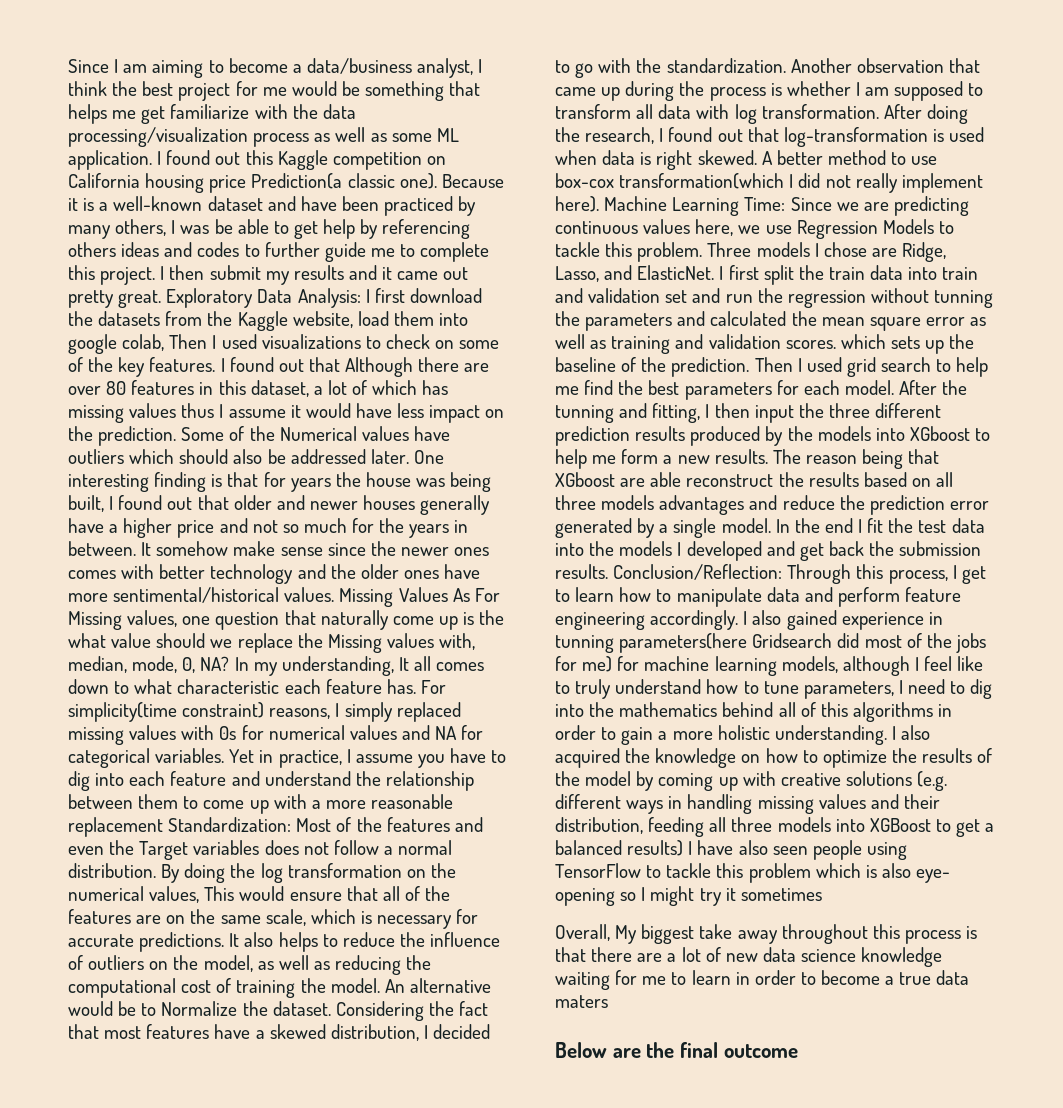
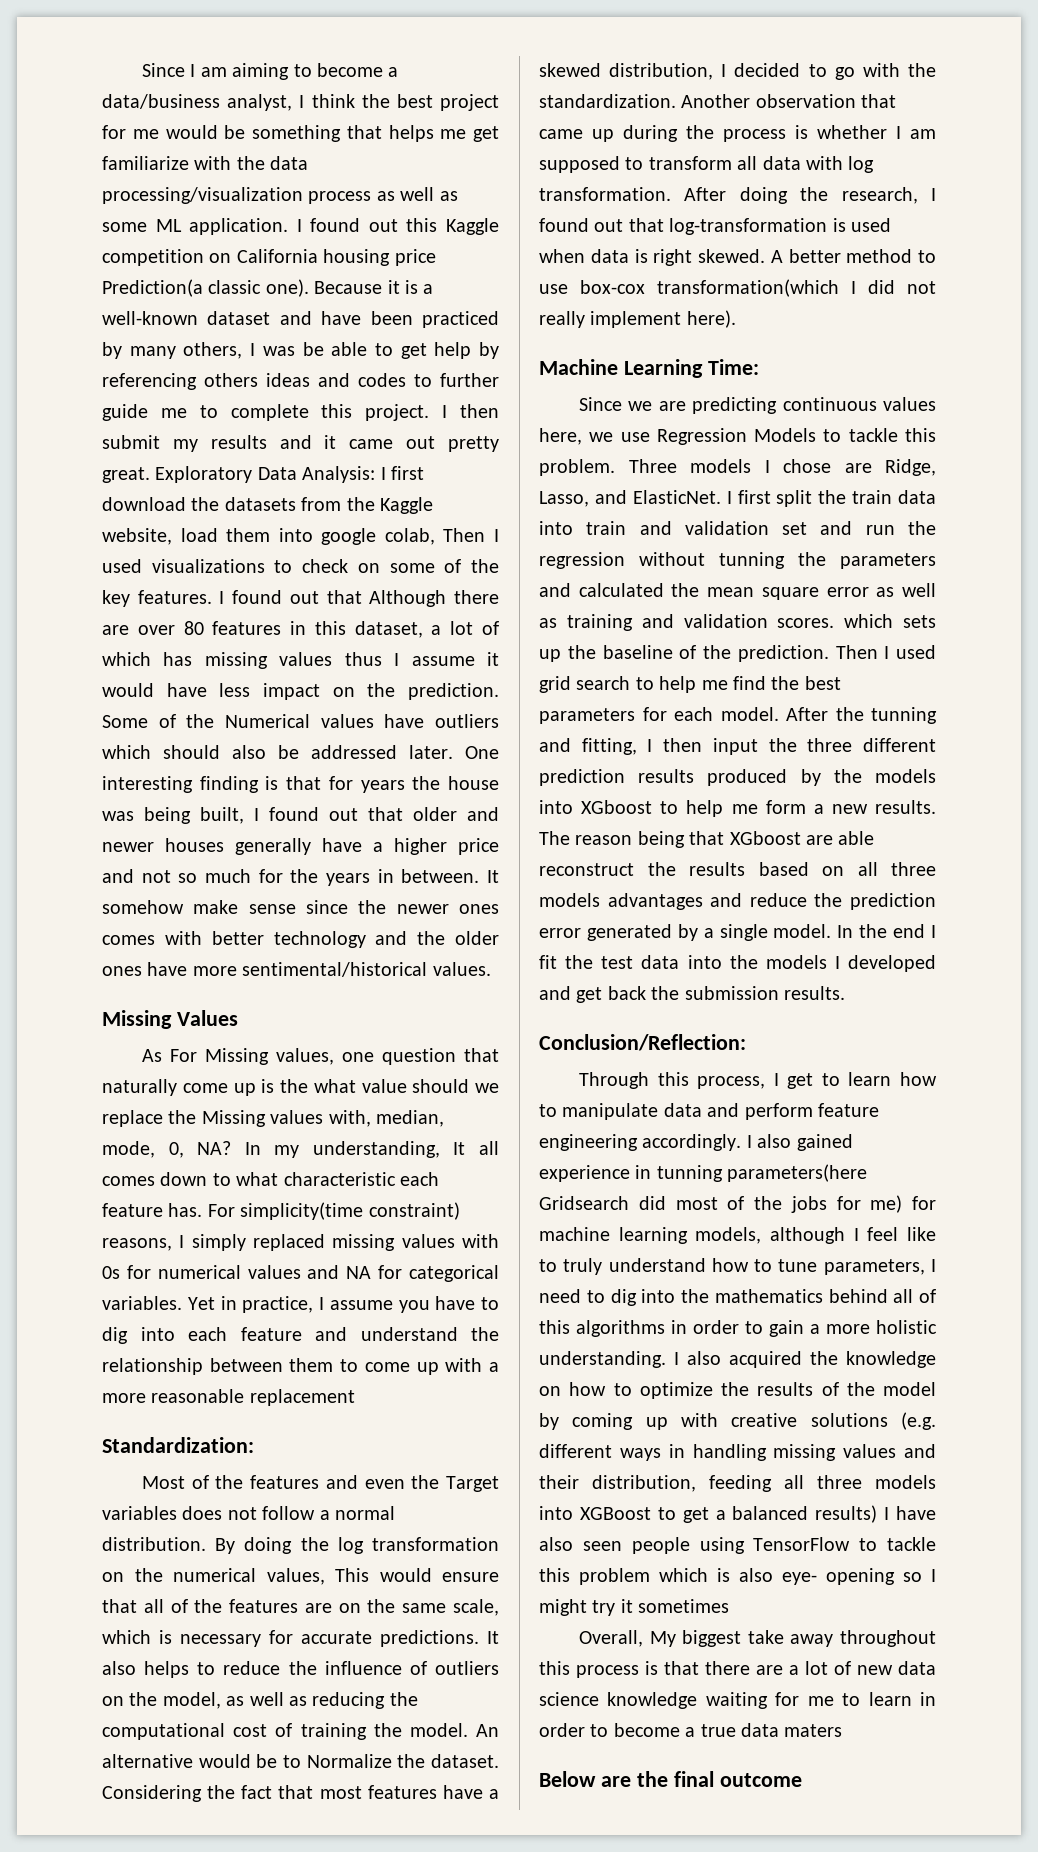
- It somehow make sense since the newer ones comes with better technology and the older ones have more sentimental/historical values. Missing Values As For Missing values, one question that naturally come up is the what value should we replace the Missing values with, median, mode, 0, NA?
+ It somehow make sense since the newer ones comes with better technology and the older ones have more sentimental/historical values.
+ Missing Values
+ As For Missing values, one question that naturally come up is the what value should we replace the Missing values with, median, mode, 0, NA?
- Yet in practice, I assume you have to dig into each feature and understand the relationship between them to come up with a more reasonable replacement Standardization: Most of the features and even the Target variables does not follow a normal distribution.
+ Yet in practice, I assume you have to dig into each feature and understand the relationship between them to come up with a more reasonable replacement
+ Standardization:
+ Most of the features and even the Target variables does not follow a normal distribution.
- A better method to use box-cox transformation(which I did not really implement here). Machine Learning Time: Since we are predicting continuous values here, we use Regression Models to tackle this problem.
+ A better method to use box-cox transformation(which I did not really implement here).
+ Machine Learning Time:
+ Since we are predicting continuous values here, we use Regression Models to tackle this problem.
- In the end I fit the test data into the models I developed and get back the submission results. Conclusion/Reflection: Through this process, I get to learn how to manipulate data and perform feature engineering accordingly.
+ In the end I fit the test data into the models I developed and get back the submission results.
+ Conclusion/Reflection:
+ Through this process, I get to learn how to manipulate data and perform feature engineering accordingly.

